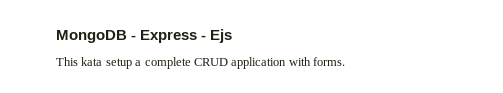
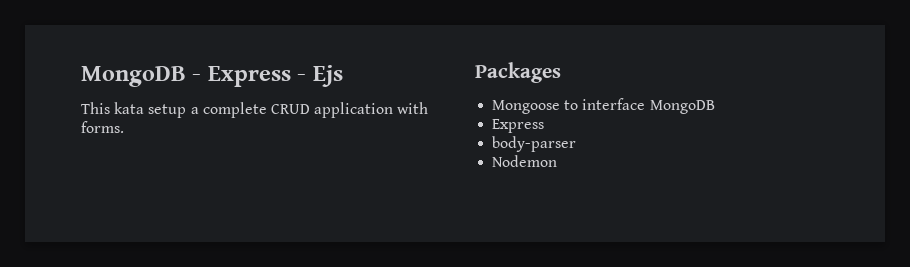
+ Packages
+ Mongoose to interface MongoDB
+ Express
+ body-parser
+ Nodemon

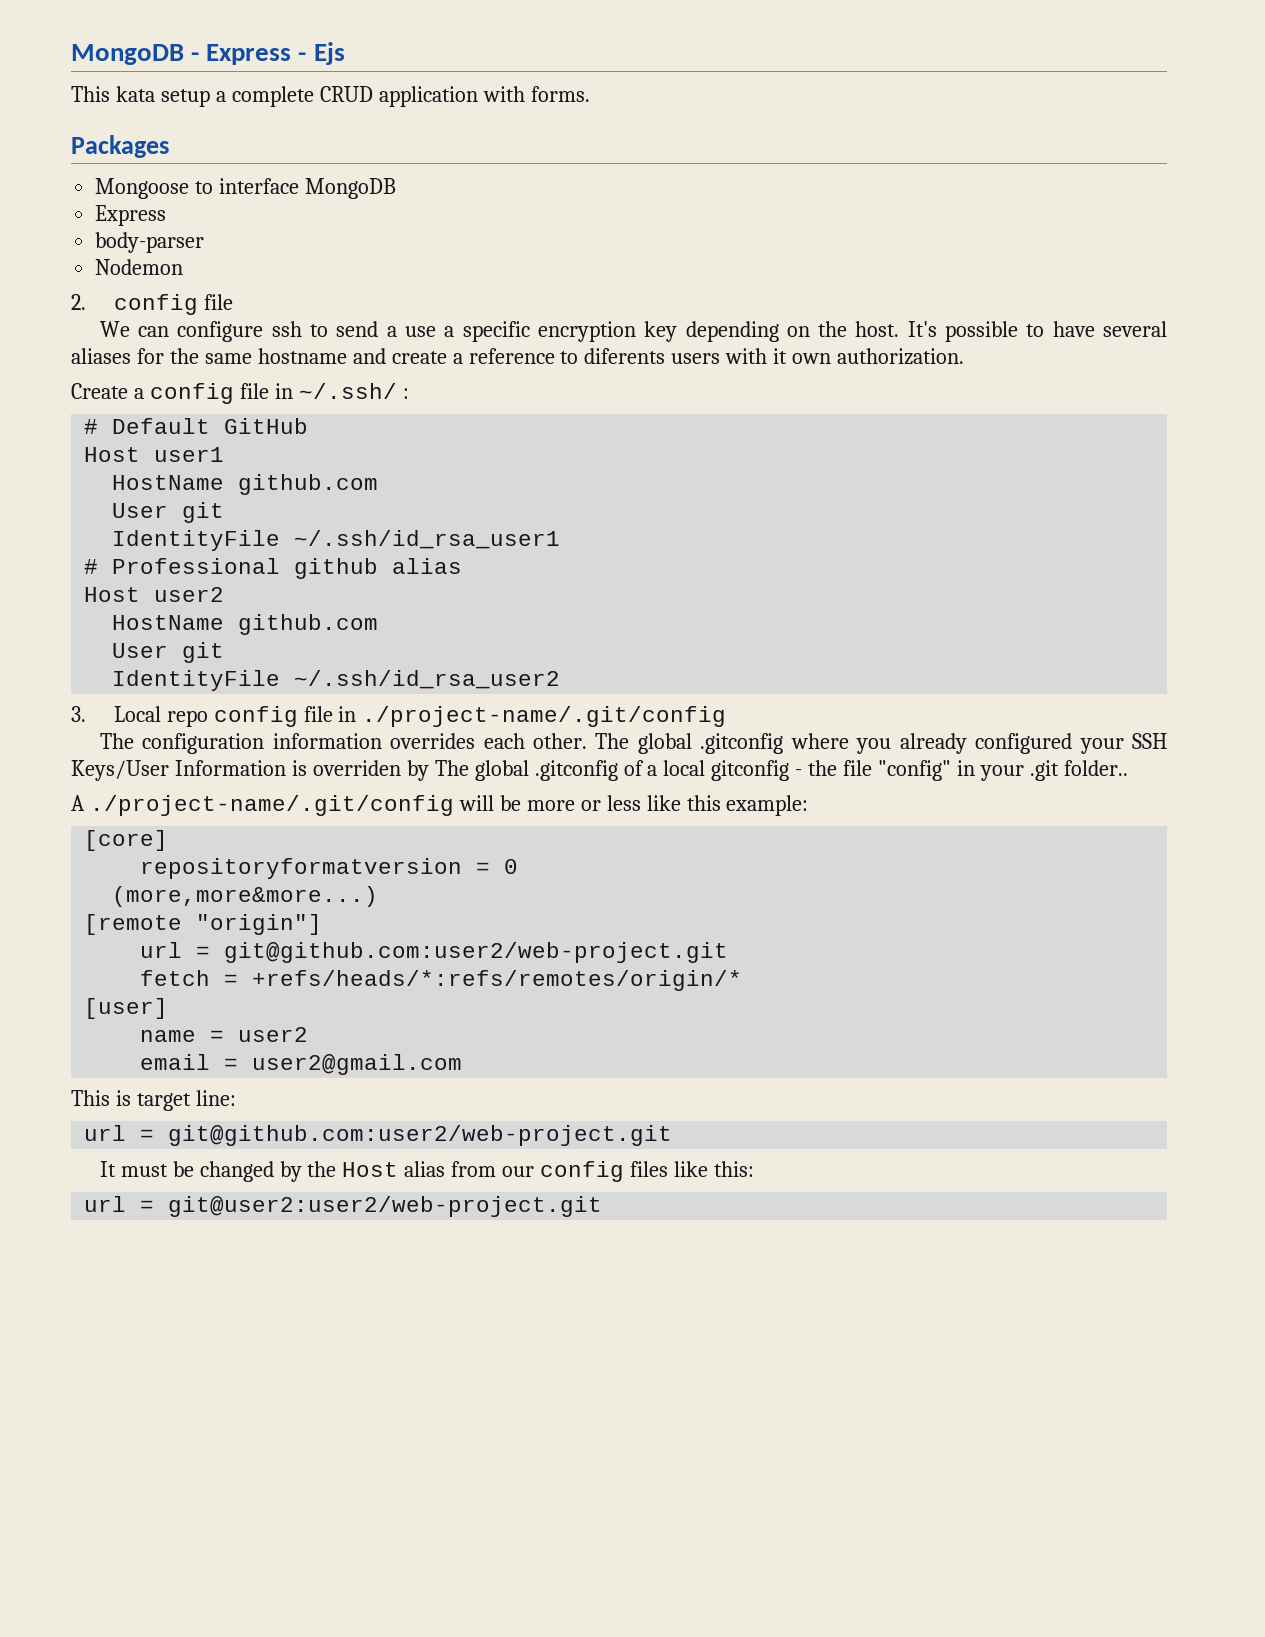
+ 2. config file
+ We can configure ssh to send a use a specific encryption key depending on the host. It's possible to have several aliases for the same hostname and create a reference to diferents users with it own authorization.
+ Create a config file in ~/.ssh/ :
+ # Default GitHub
+ Host user1
+ HostName github.com
+ User git
+ IdentityFile ~/.ssh/id_rsa_user1
+ # Professional github alias
+ Host user2
+ HostName github.com
+ User git
+ IdentityFile ~/.ssh/id_rsa_user2
+ 3. Local repo config file in ./project-name/.git/config
+ The configuration information overrides each other. The global .gitconfig where you already configured your SSH Keys/User Information is overriden by The global .gitconfig of a local gitconfig - the file "config" in your .git folder..
+ A ./project-name/.git/config will be more or less like this example:
+ [core]
+ repositoryformatversion = 0
+ (more,more&more...)
+ [remote "origin"]
+ url = git@github.com:user2/web-project.git
+ fetch = +refs/heads/*:refs/remotes/origin/*
+ [user]
+ name = user2
+ email = user2@gmail.com
+ This is target line:
+ url = git@github.com:user2/web-project.git
+ It must be changed by the Host alias from our config files like this:
+ url = git@user2:user2/web-project.git

